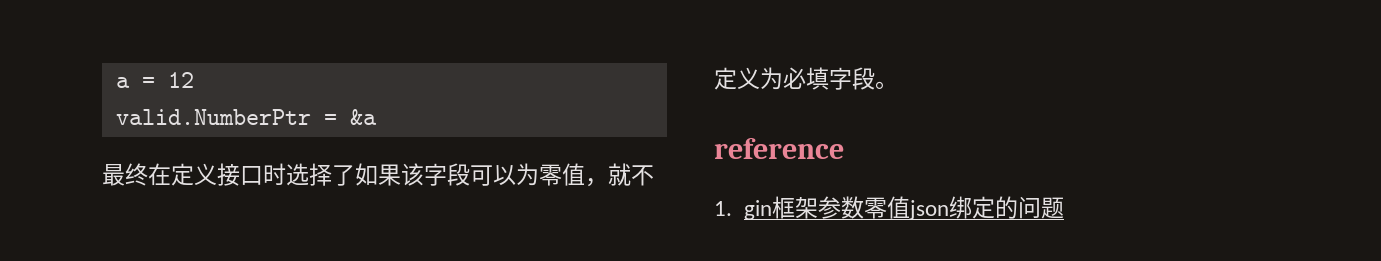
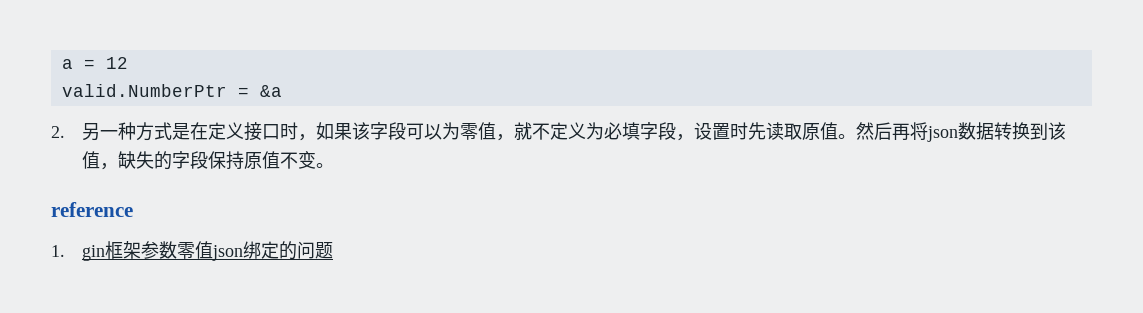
- 最终在定义接口时选择了如果该字段可以为零值，就不定义为必填字段。
+ 2.另一种方式是在定义接口时，如果该字段可以为零值，就不定义为必填字段，设置时先读取原值。然后再将json数据转换到该值，缺失的字段保持原值不变。

